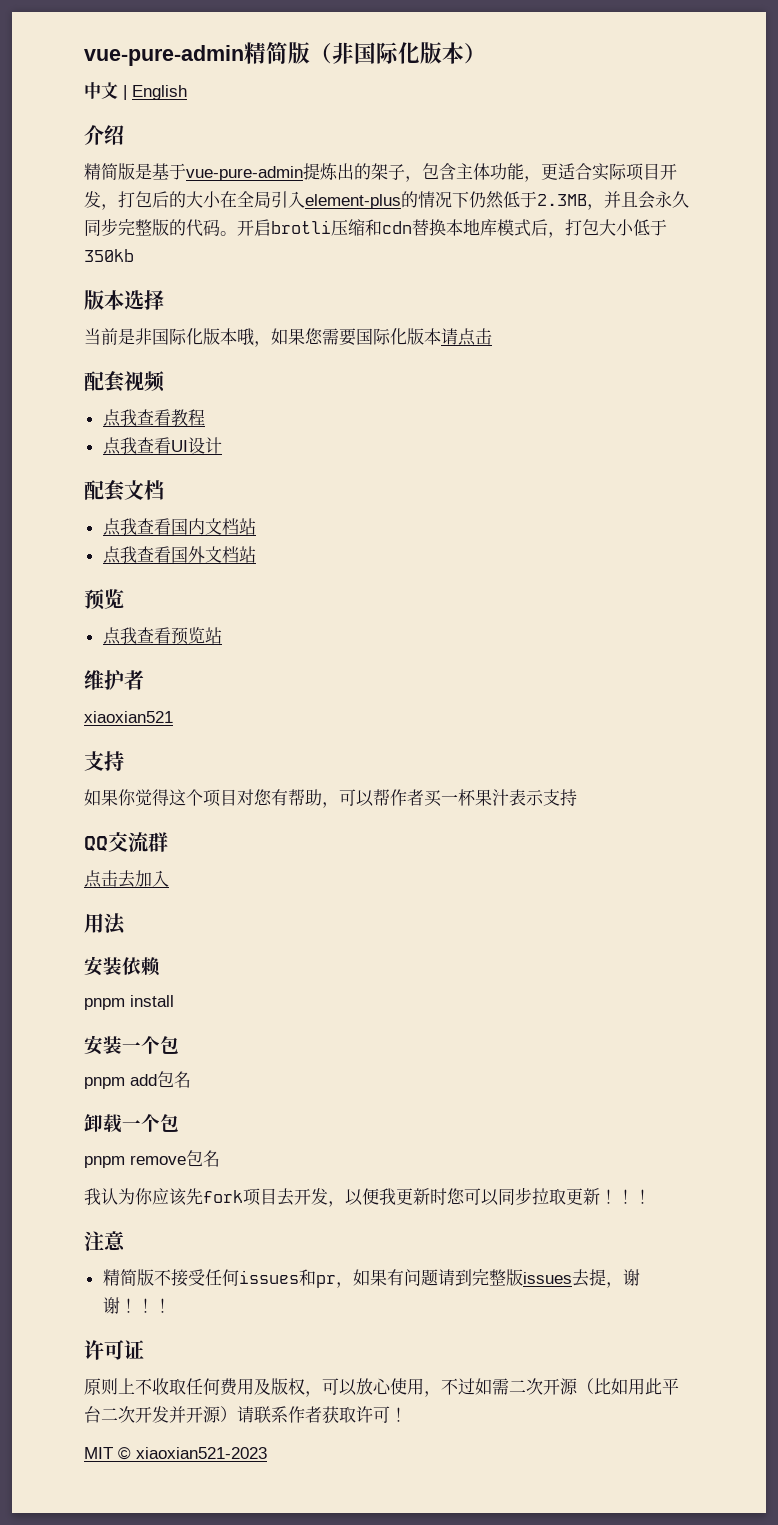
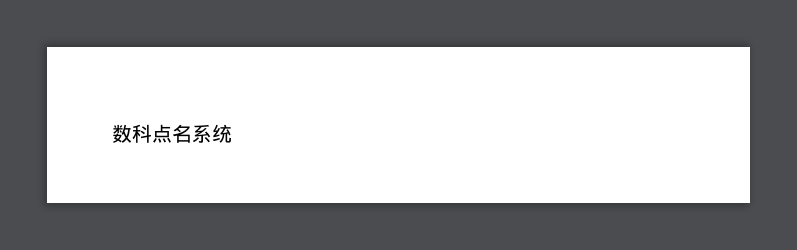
- vue-pure-admin精简版（非国际化版本）
- 中文 | English
- 介绍
- 精简版是基于vue-pure-admin提炼出的架子，包含主体功能，更适合实际项目开发，打包后的大小在全局引入element-plus的情况下仍然低于2.3MB，并且会永久同步完整版的代码。开启brotli压缩和cdn替换本地库模式后，打包大小低于350kb
- 版本选择
- 当前是非国际化版本哦，如果您需要国际化版本请点击
- 配套视频
- 点我查看教程
- 点我查看UI设计
- 配套文档
- 点我查看国内文档站
- 点我查看国外文档站
- 预览
- 点我查看预览站
- 维护者
- xiaoxian521
- 支持
- 如果你觉得这个项目对您有帮助，可以帮作者买一杯果汁表示支持
- QQ交流群
- 点击去加入
- 用法
- 安装依赖
- pnpm install
- 安装一个包
- pnpm add包名
- 卸载一个包
- pnpm remove包名
- 我认为你应该先fork项目去开发，以便我更新时您可以同步拉取更新！！！
- 注意
- 精简版不接受任何issues和pr，如果有问题请到完整版issues去提，谢谢！！！
- 许可证
- 原则上不收取任何费用及版权，可以放心使用，不过如需二次开源（比如用此平台二次开发并开源）请联系作者获取许可！
- MIT © xiaoxian521-2023
+ 数科点名系统

